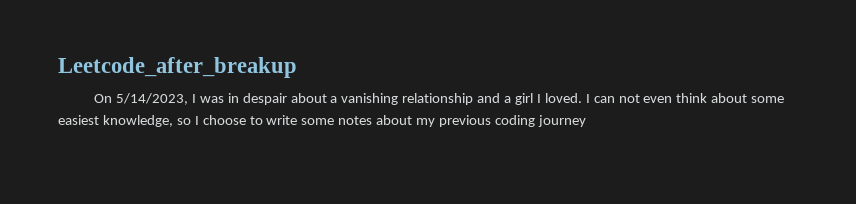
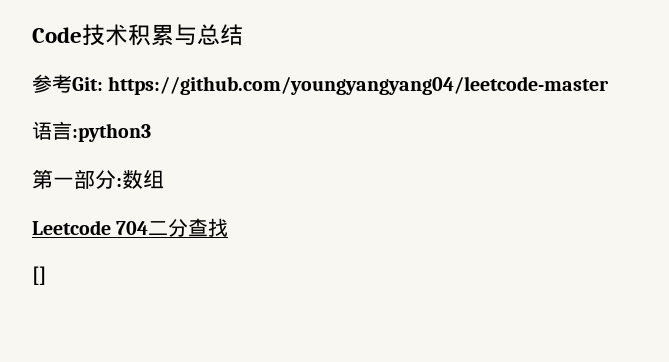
- Leetcode_after_breakup
- On 5/14/2023, I was in despair about a vanishing relationship and a girl I loved. I can not even think about some easiest knowledge, so I choose to write some notes about my previous coding journey
+ Code技术积累与总结
+ 参考Git: https://github.com/youngyangyang04/leetcode-master
+ 语言:python3
+ 第一部分:数组
+ Leetcode 704二分查找
+ []

